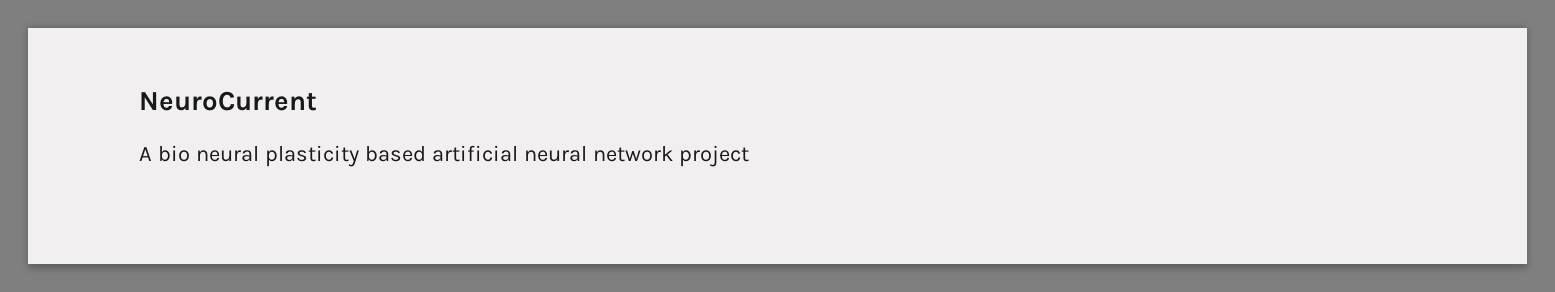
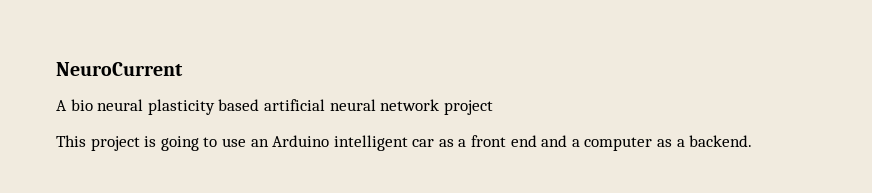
+ This project is going to use an Arduino intelligent car as a front end and a computer as a backend.

